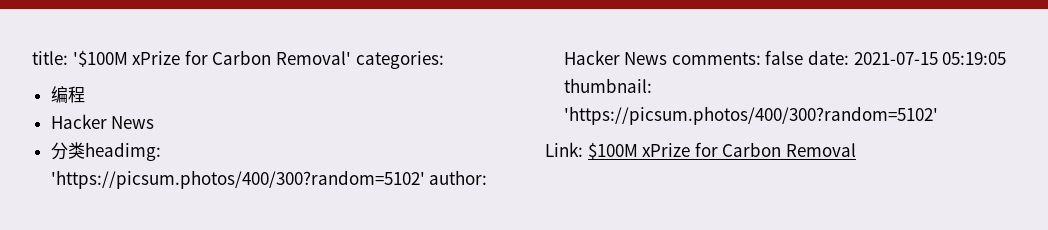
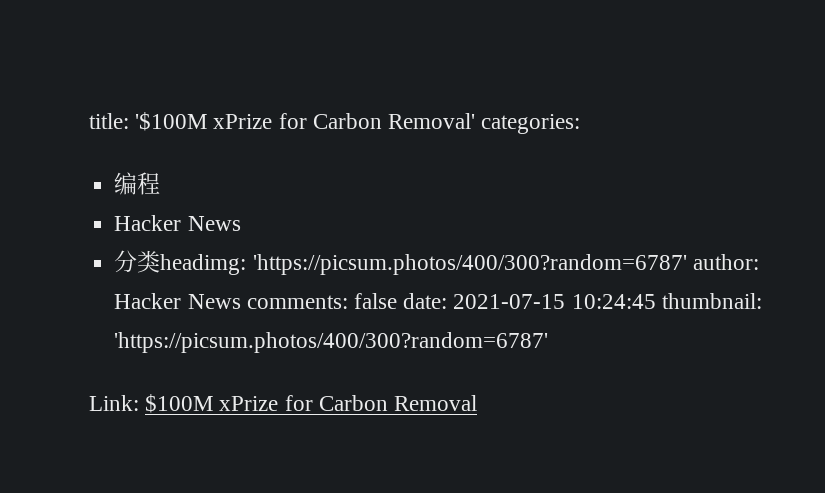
- 分类headimg: 'https://picsum.photos/400/300?random=5102' author: Hacker News comments: false date: 2021-07-15 05:19:05 thumbnail: 'https://picsum.photos/400/300?random=5102'
+ 分类headimg: 'https://picsum.photos/400/300?random=6787' author: Hacker News comments: false date: 2021-07-15 10:24:45 thumbnail: 'https://picsum.photos/400/300?random=6787'

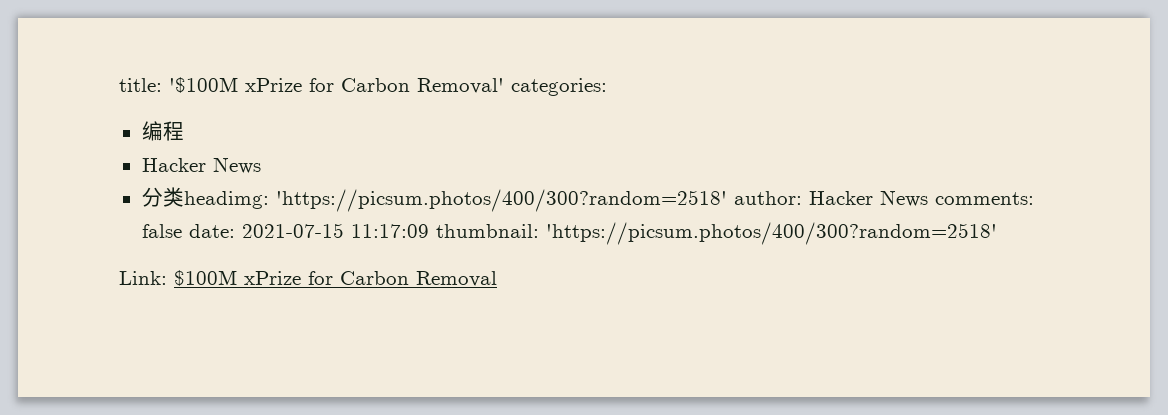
- 分类headimg: 'https://picsum.photos/400/300?random=6787' author: Hacker News comments: false date: 2021-07-15 10:24:45 thumbnail: 'https://picsum.photos/400/300?random=6787'
+ 分类headimg: 'https://picsum.photos/400/300?random=2518' author: Hacker News comments: false date: 2021-07-15 11:17:09 thumbnail: 'https://picsum.photos/400/300?random=2518'

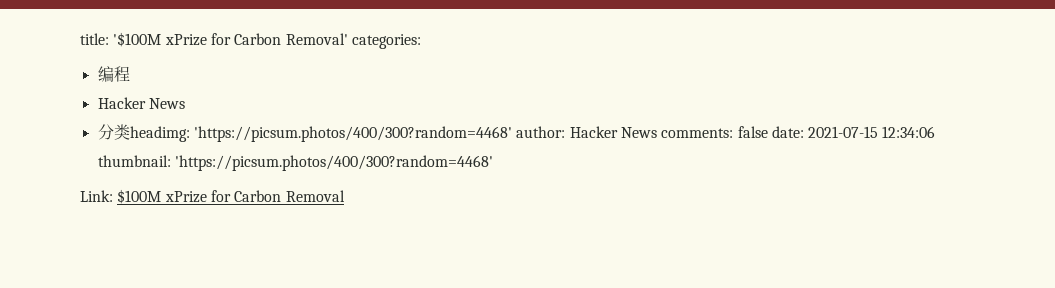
- 分类headimg: 'https://picsum.photos/400/300?random=2518' author: Hacker News comments: false date: 2021-07-15 11:17:09 thumbnail: 'https://picsum.photos/400/300?random=2518'
+ 分类headimg: 'https://picsum.photos/400/300?random=4468' author: Hacker News comments: false date: 2021-07-15 12:34:06 thumbnail: 'https://picsum.photos/400/300?random=4468'

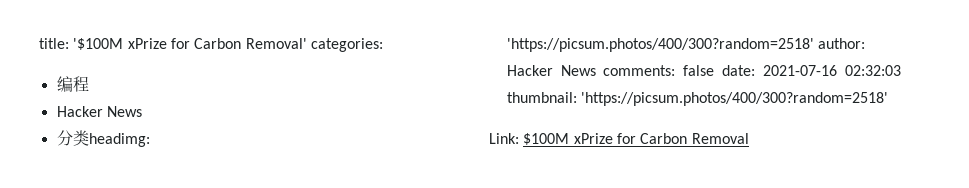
- 分类headimg: 'https://picsum.photos/400/300?random=4468' author: Hacker News comments: false date: 2021-07-15 12:34:06 thumbnail: 'https://picsum.photos/400/300?random=4468'
+ 分类headimg: 'https://picsum.photos/400/300?random=2518' author: Hacker News comments: false date: 2021-07-16 02:32:03 thumbnail: 'https://picsum.photos/400/300?random=2518'

